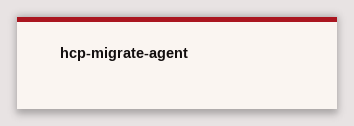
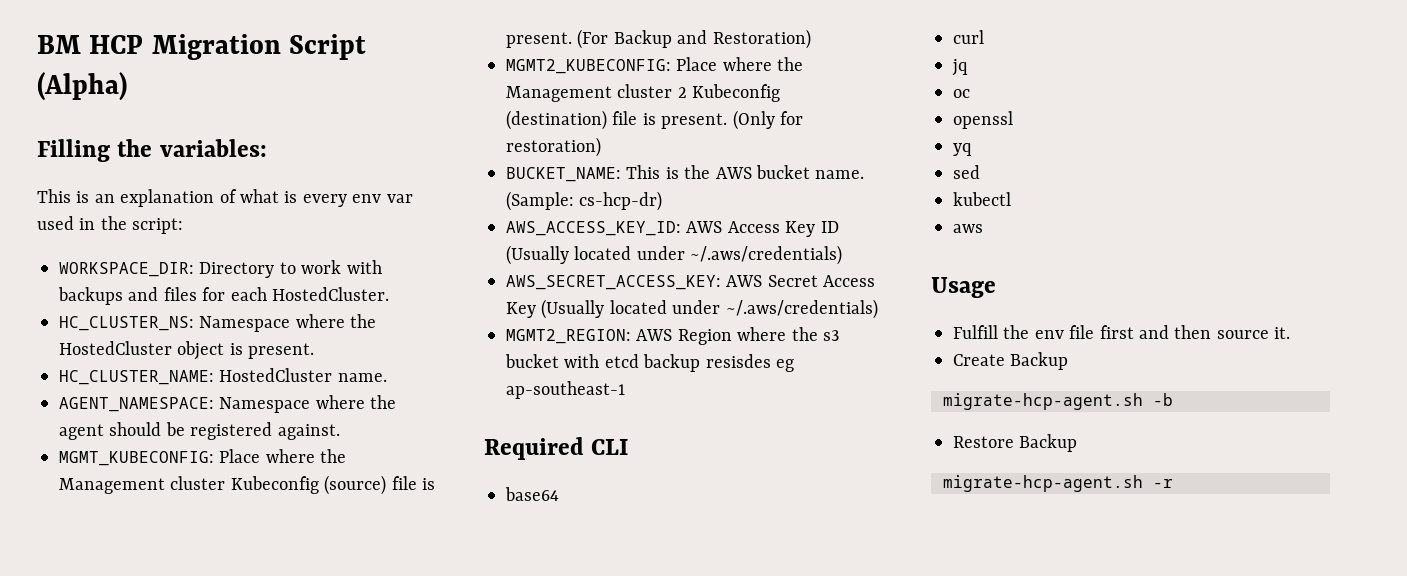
- hcp-migrate-agent
+ BM HCP Migration Script (Alpha)
+ Filling the variables:
+ This is an explanation of what is every env var used in the script:
+ WORKSPACE_DIR: Directory to work with backups and files for each HostedCluster.
+ HC_CLUSTER_NS: Namespace where the HostedCluster object is present.
+ HC_CLUSTER_NAME: HostedCluster name.
+ AGENT_NAMESPACE: Namespace where the agent should be registered against.
+ MGMT_KUBECONFIG: Place where the Management cluster Kubeconfig (source) file is present. (For Backup and Restoration)
+ MGMT2_KUBECONFIG: Place where the Management cluster 2 Kubeconfig (destination) file is present. (Only for restoration)
+ BUCKET_NAME: This is the AWS bucket name. (Sample: cs-hcp-dr)
+ AWS_ACCESS_KEY_ID: AWS Access Key ID (Usually located under ~/.aws/credentials)
+ AWS_SECRET_ACCESS_KEY: AWS Secret Access Key (Usually located under ~/.aws/credentials)
+ MGMT2_REGION: AWS Region where the s3 bucket with etcd backup resisdes eg ap-southeast-1
+ Required CLI
+ base64
+ curl
+ jq
+ oc
+ openssl
+ yq
+ sed
+ kubectl
+ aws
+ Usage
+ Fulfill the env file first and then source it.
+ Create Backup
+ migrate-hcp-agent.sh -b
+ Restore Backup
+ migrate-hcp-agent.sh -r

